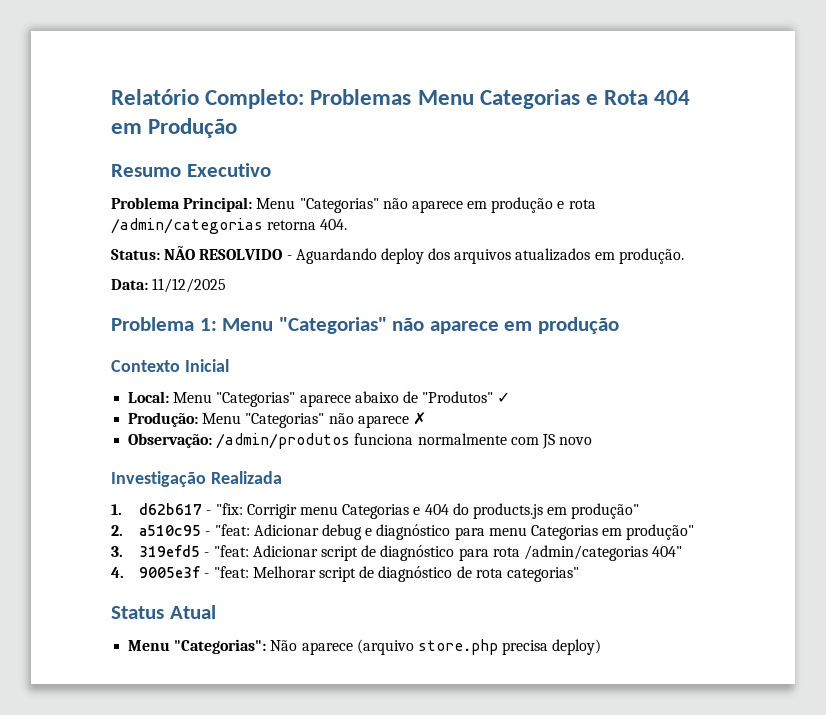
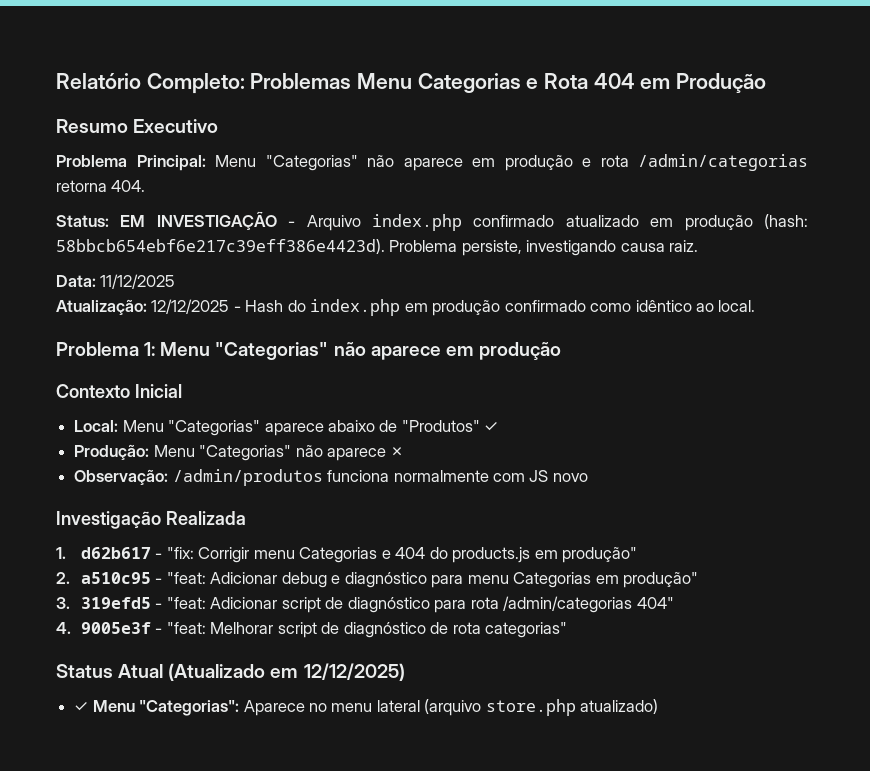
- Status: NÃO RESOLVIDO - Aguardando deploy dos arquivos atualizados em produção.
+ Status: EM INVESTIGAÇÃO - Arquivo index.php confirmado atualizado em produção (hash: 58bbcb654ebf6e217c39eff386e4423d). Problema persiste, investigando causa raiz.
  Data: 11/12/2025
+ Atualização: 12/12/2025 - Hash do index.php em produção confirmado como idêntico ao local.
- Status Atual
- Menu "Categorias": Não aparece (arquivo store.php precisa deploy)
+ Status Atual (Atualizado em 12/12/2025)
+ ✓ Menu "Categorias": Aparece no menu lateral (arquivo store.php atualizado)

